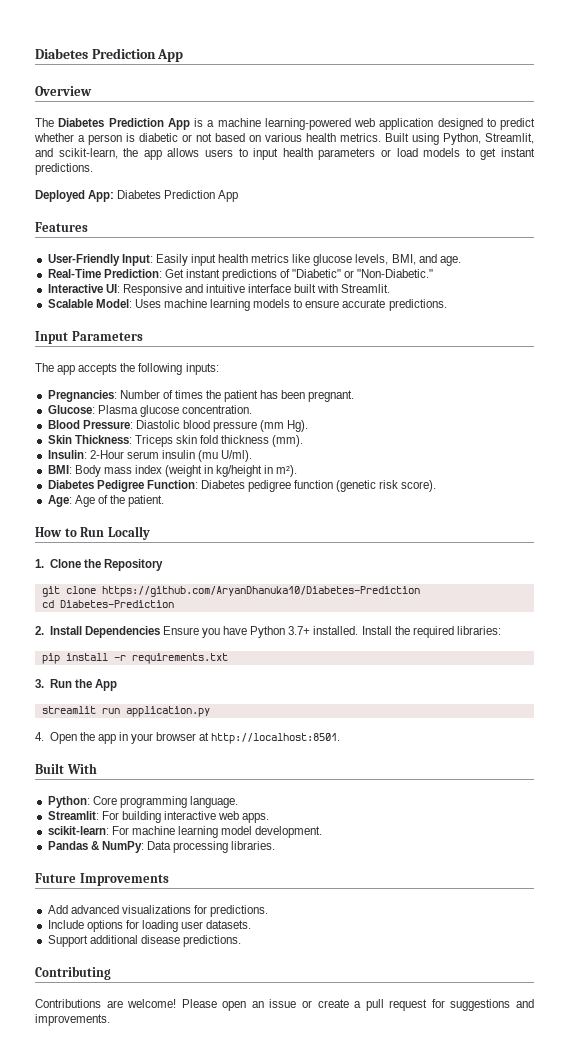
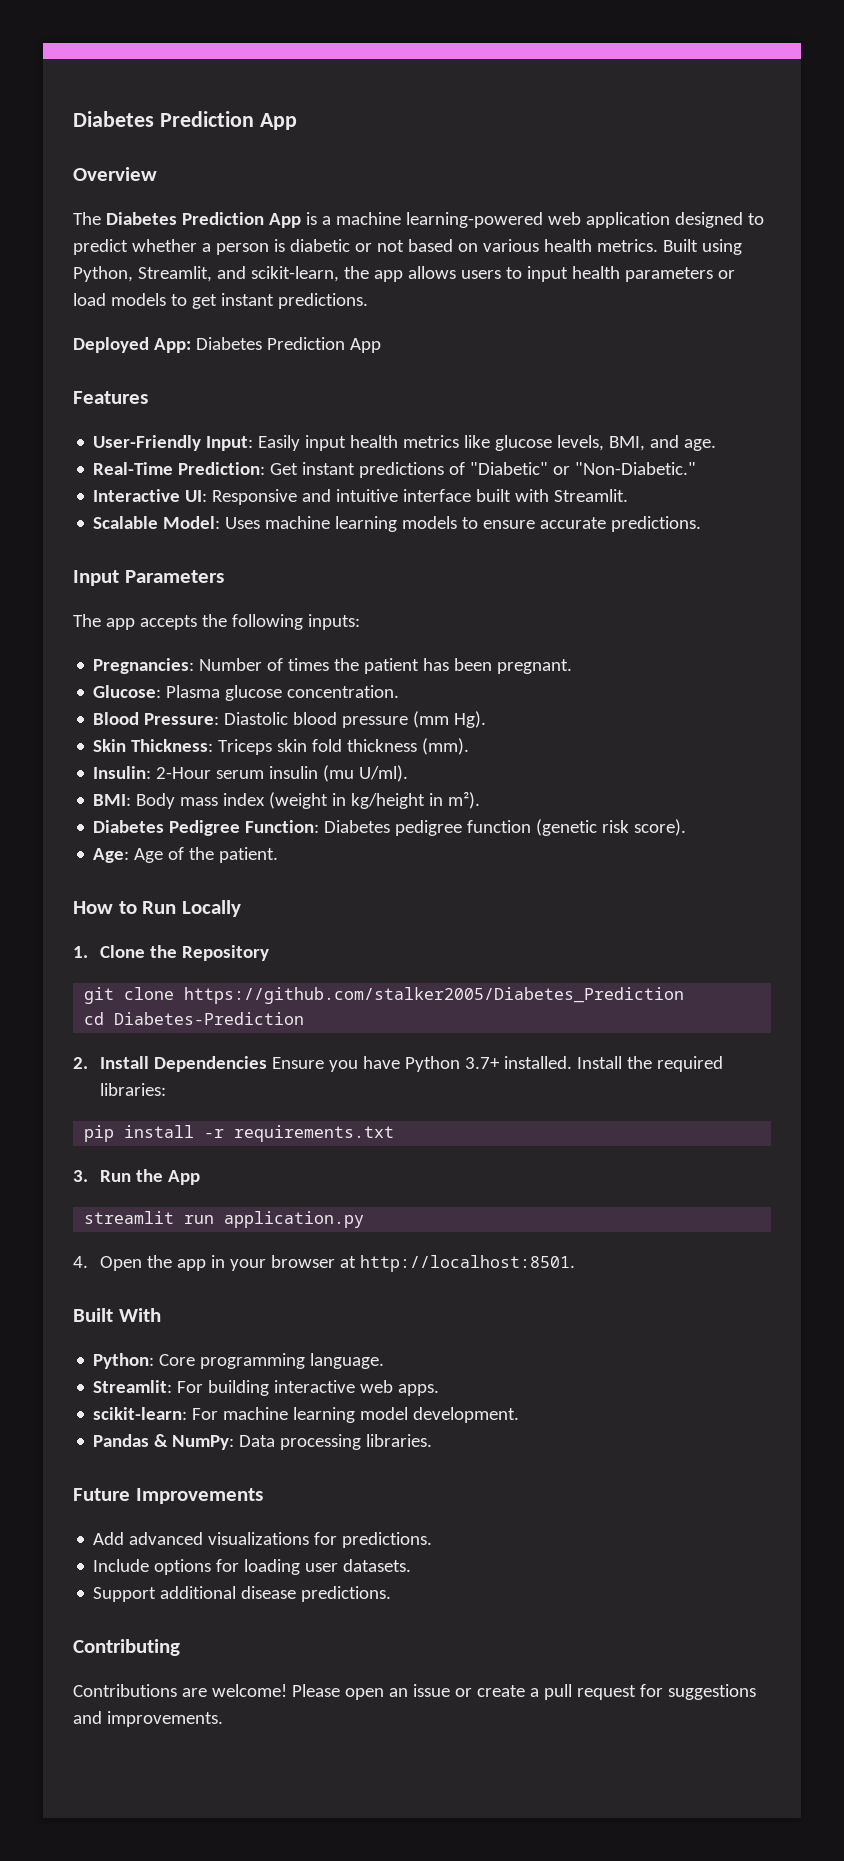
- git clone https://github.com/AryanDhanuka10/Diabetes-Prediction
+ git clone https://github.com/stalker2005/Diabetes_Prediction

